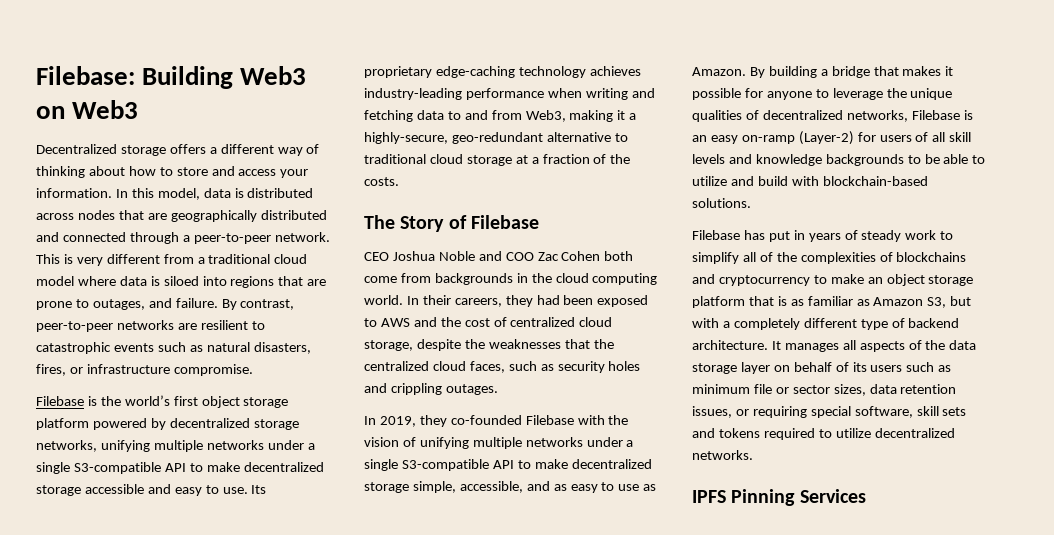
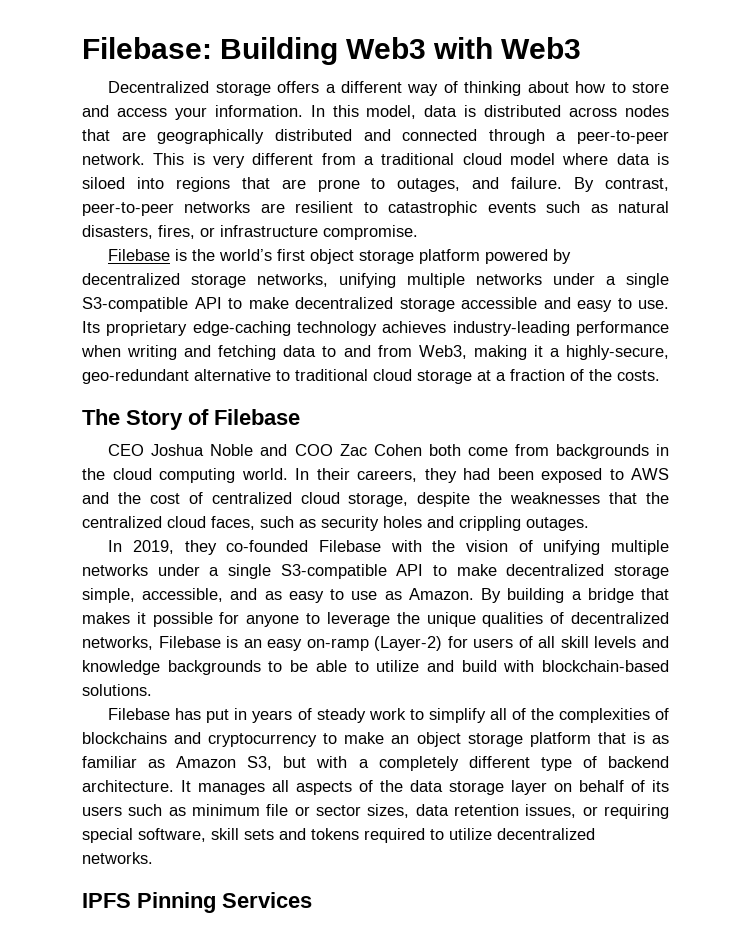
- Filebase: Building Web3 on Web3
+ Filebase: Building Web3 with Web3

